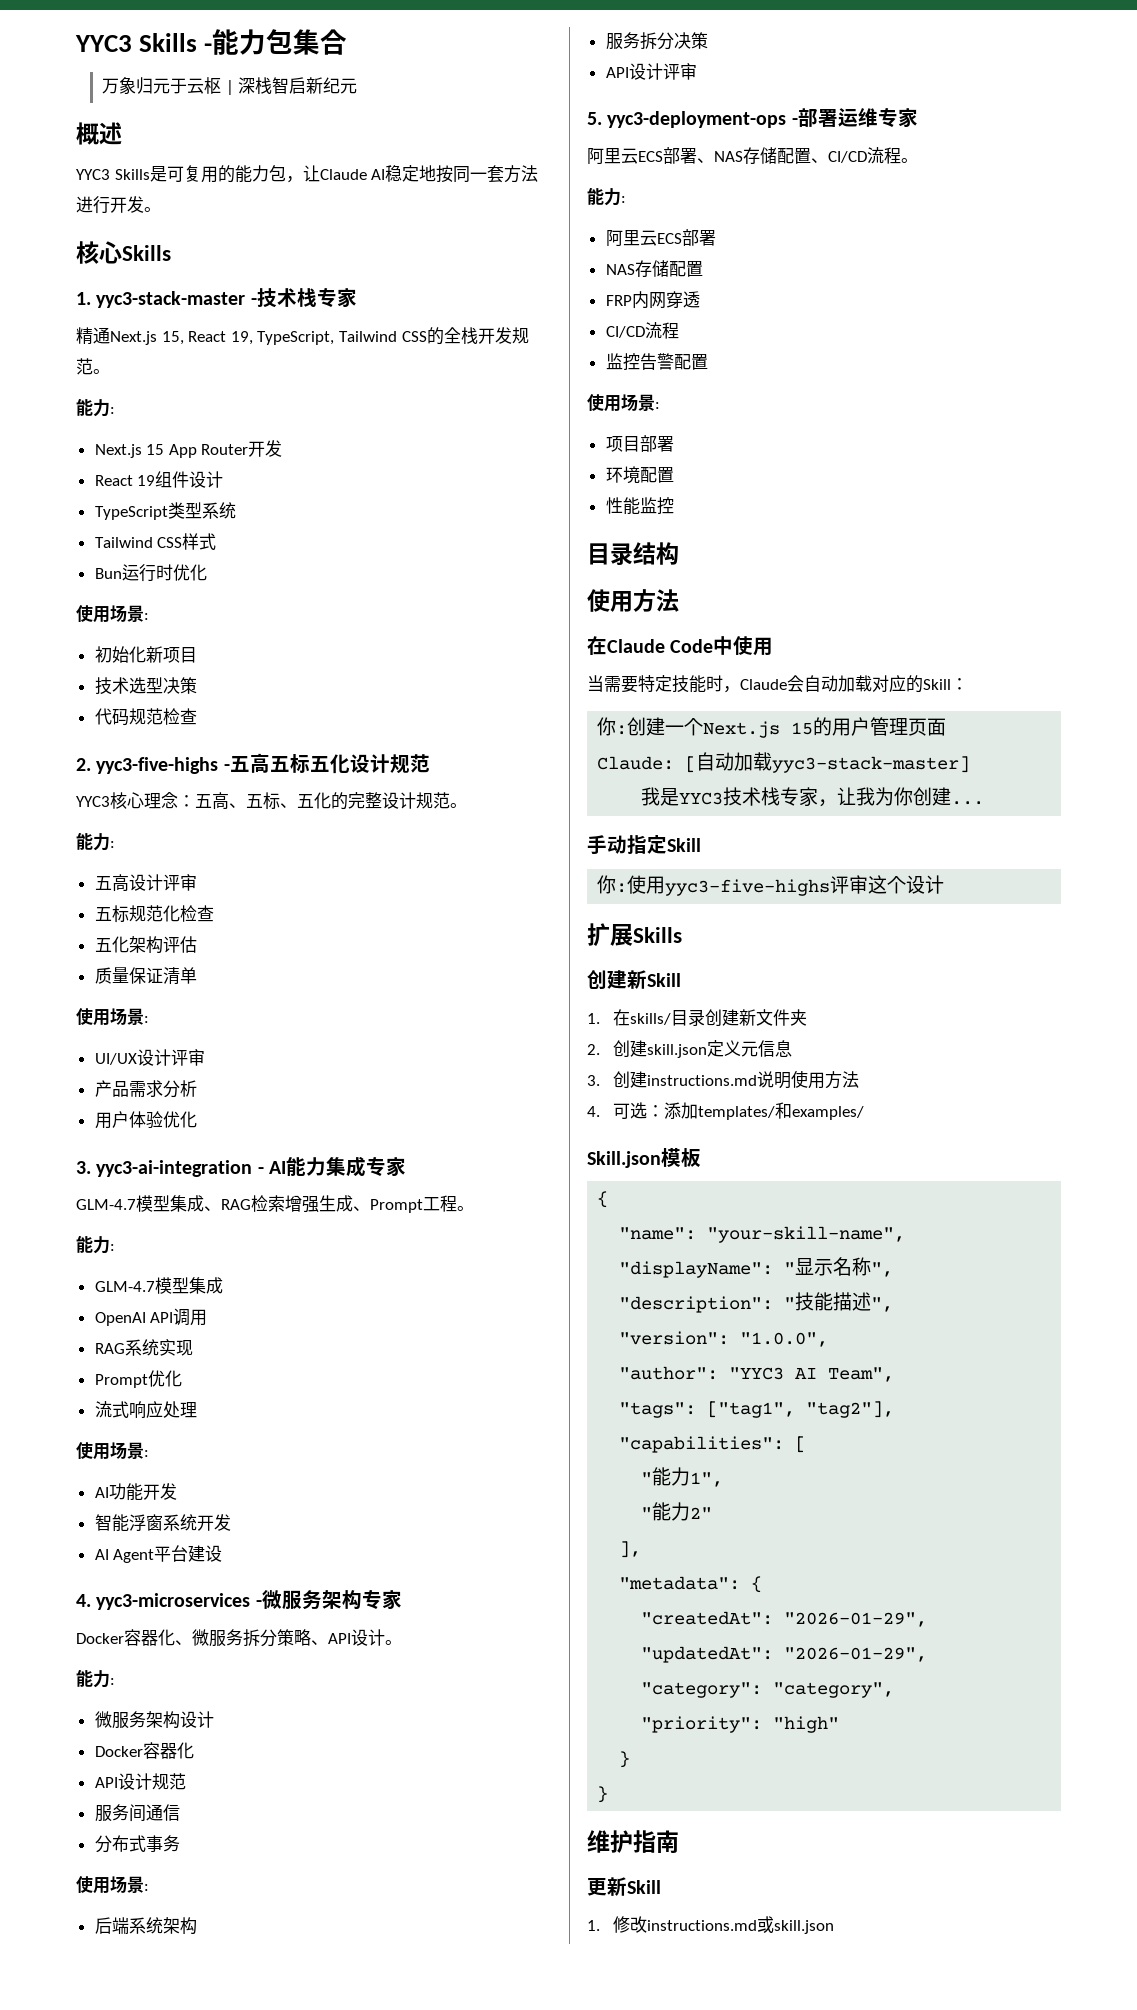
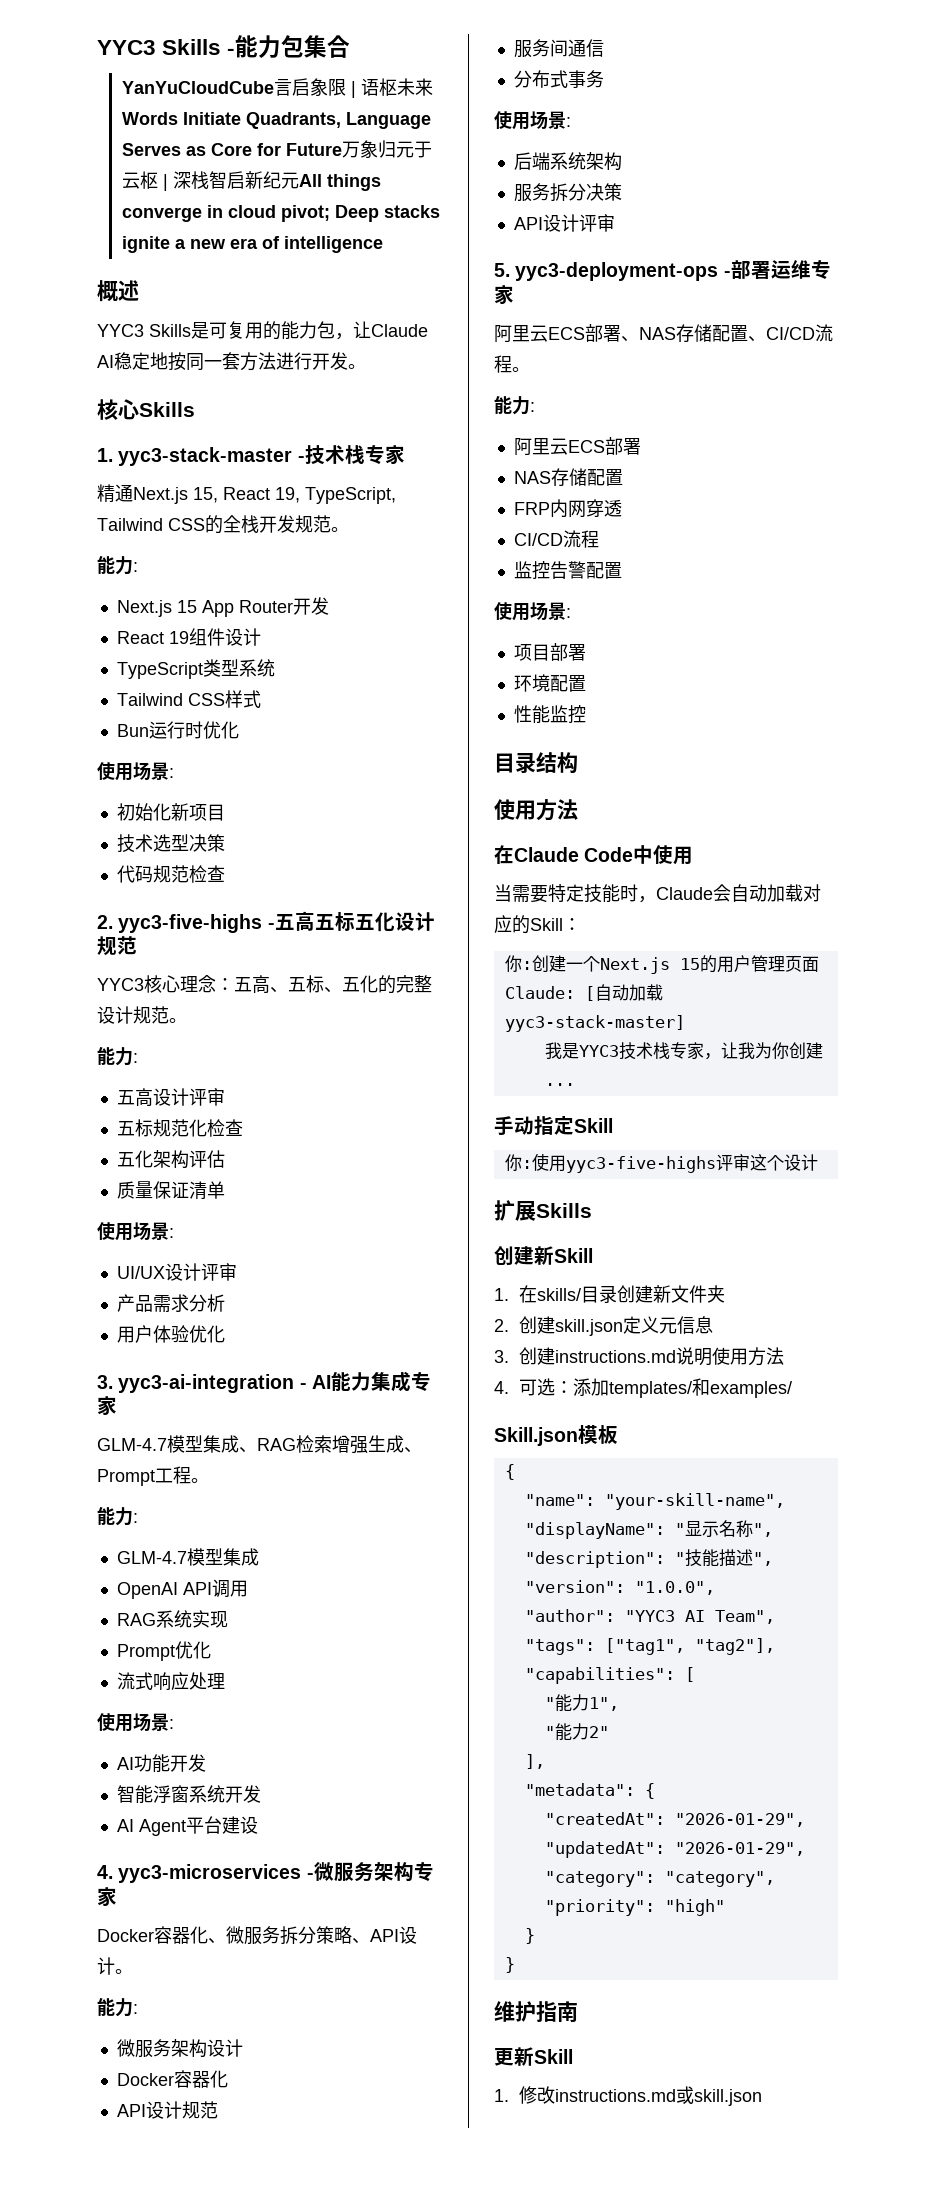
- 万象归元于云枢 | 深栈智启新纪元
+ YanYuCloudCube言启象限 | 语枢未来Words Initiate Quadrants, Language Serves as Core for Future万象归元于云枢 | 深栈智启新纪元All things converge in cloud pivot; Deep stacks ignite a new era of intelligence

